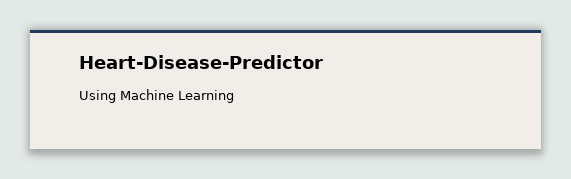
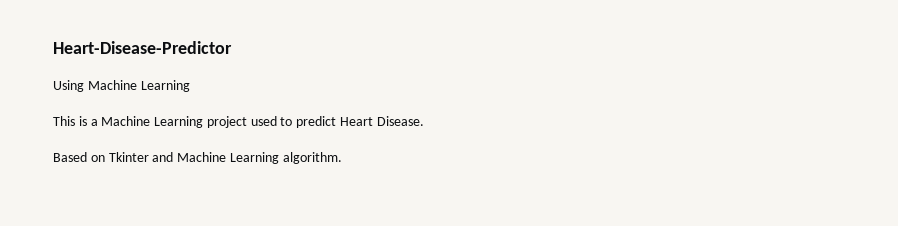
+ This is a Machine Learning project used to predict Heart Disease.
+ Based on Tkinter and Machine Learning algorithm.

